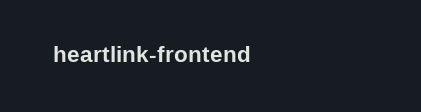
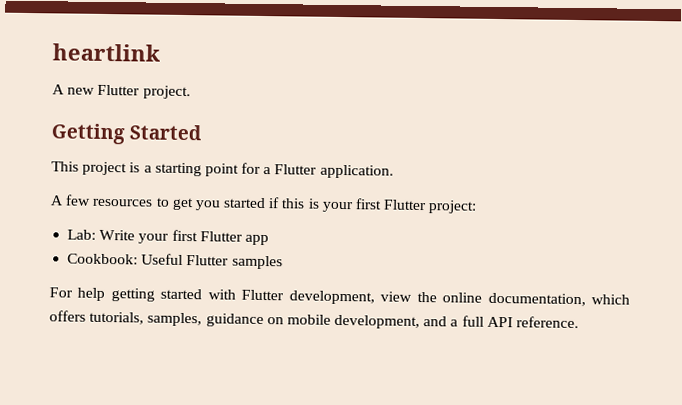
- heartlink-frontend
+ heartlink
+ A new Flutter project.
+ Getting Started
+ This project is a starting point for a Flutter application.
+ A few resources to get you started if this is your first Flutter project:
+ Lab: Write your first Flutter app
+ Cookbook: Useful Flutter samples
+ For help getting started with Flutter development, view the online documentation, which offers tutorials, samples, guidance on mobile development, and a full API reference.

